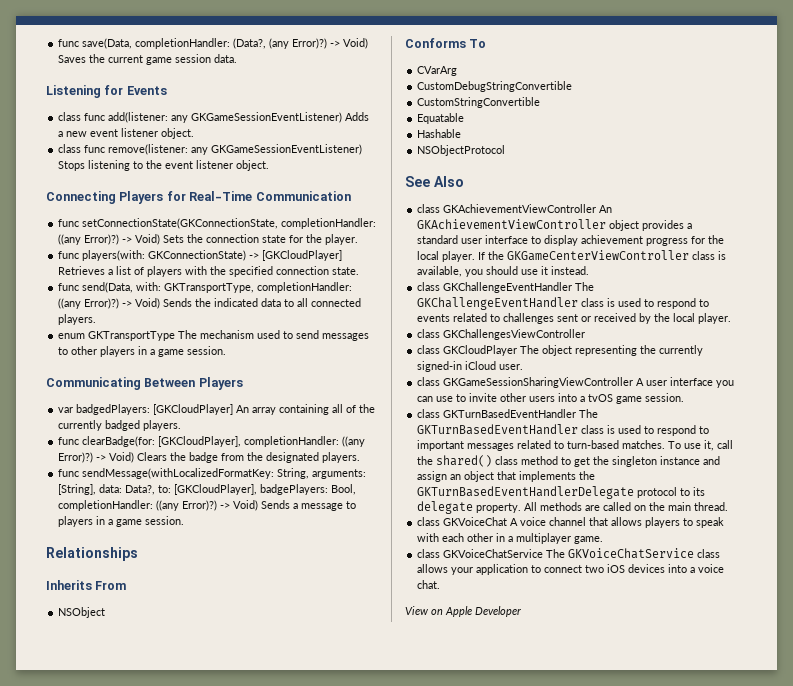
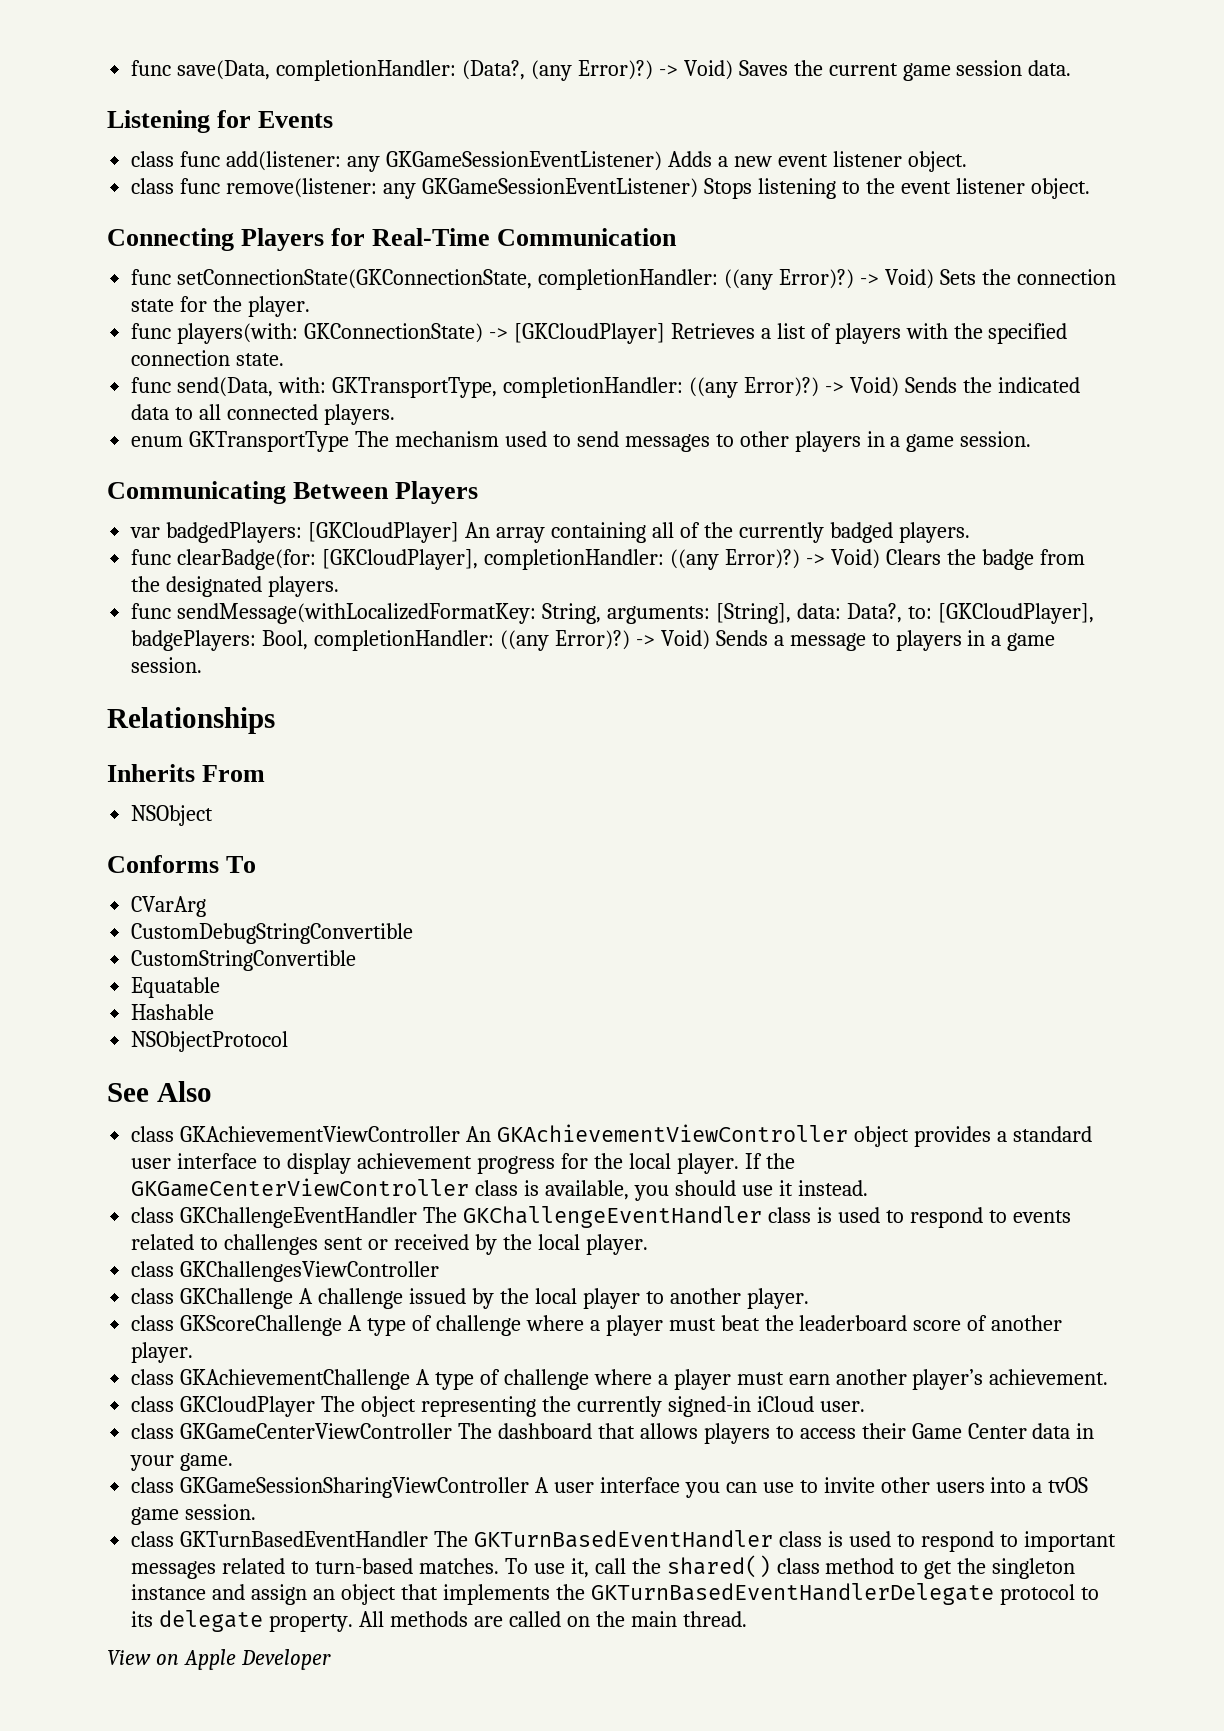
+ class GKChallenge A challenge issued by the local player to another player.
+ class GKScoreChallenge A type of challenge where a player must beat the leaderboard score of another player.
+ class GKAchievementChallenge A type of challenge where a player must earn another player’s achievement.
+ class GKGameCenterViewController The dashboard that allows players to access their Game Center data in your game.
- class GKVoiceChat A voice channel that allows players to speak with each other in a multiplayer game.
- class GKVoiceChatService The GKVoiceChatService class allows your application to connect two iOS devices into a voice chat.

